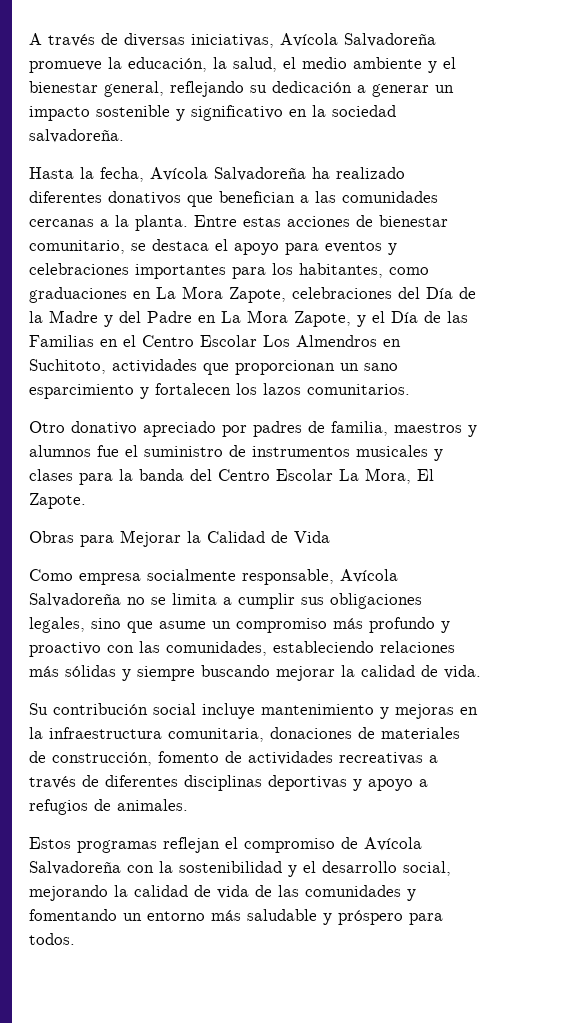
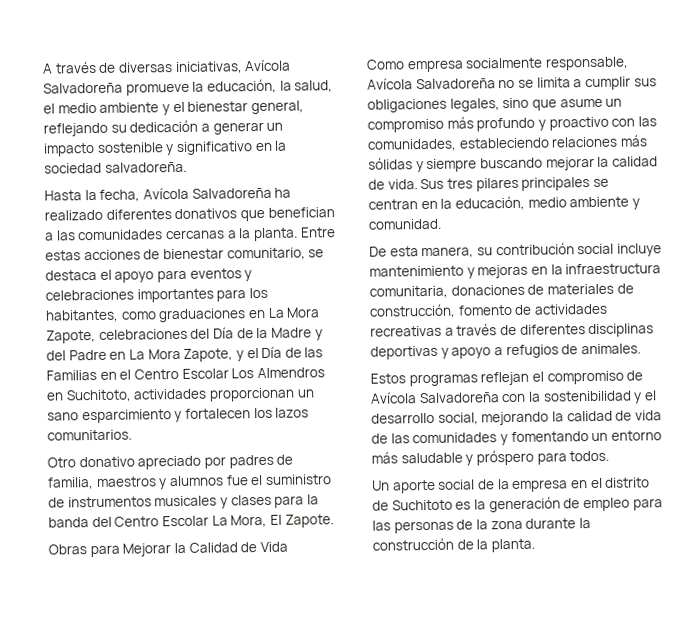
- Entre estas acciones de bienestar comunitario, se destaca el apoyo para eventos y celebraciones importantes para los habitantes, como graduaciones en La Mora Zapote, celebraciones del Día de la Madre y del Padre en La Mora Zapote, y el Día de las Familias en el Centro Escolar Los Almendros en Suchitoto, actividades que proporcionan un sano esparcimiento y fortalecen los lazos comunitarios.
+ Entre estas acciones de bienestar comunitario, se destaca el apoyo para eventos y celebraciones importantes para los habitantes, como graduaciones en La Mora Zapote, celebraciones del Día de la Madre y del Padre en La Mora Zapote, y el Día de las Familias en el Centro Escolar Los Almendros en Suchitoto, actividades proporcionan un sano esparcimiento y fortalecen los lazos comunitarios.
- Como empresa socialmente responsable, Avícola Salvadoreña no se limita a cumplir sus obligaciones legales, sino que asume un compromiso más profundo y proactivo con las comunidades, estableciendo relaciones más sólidas y siempre buscando mejorar la calidad de vida.
- Su contribución social incluye mantenimiento y mejoras en la infraestructura comunitaria, donaciones de materiales de construcción, fomento de actividades recreativas a través de diferentes disciplinas deportivas y apoyo a refugios de animales.
+ Como empresa socialmente responsable, Avícola Salvadoreña no se limita a cumplir sus obligaciones legales, sino que asume un compromiso más profundo y proactivo con las comunidades, estableciendo relaciones más sólidas y siempre buscando mejorar la calidad de vida. Sus tres pilares principales se centran en la educación, medio ambiente y comunidad.
+ De esta manera, su contribución social incluye mantenimiento y mejoras en la infraestructura comunitaria, donaciones de materiales de construcción, fomento de actividades recreativas a través de diferentes disciplinas deportivas y apoyo a refugios de animales.
+ Un aporte social de la empresa en el distrito de Suchitoto es la generación de empleo para las personas de la zona durante la construcción de la planta.

